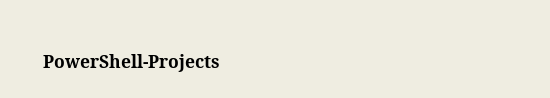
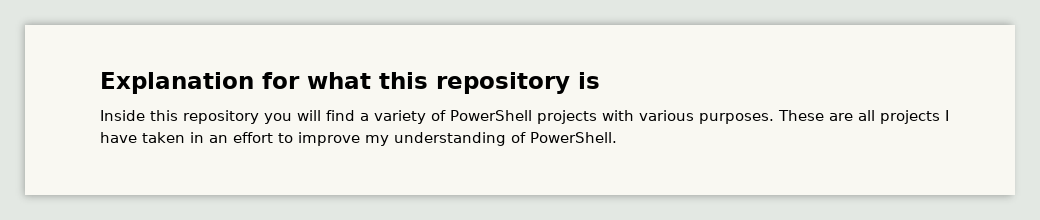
- PowerShell-Projects
+ Explanation for what this repository is
+ Inside this repository you will find a variety of PowerShell projects with various purposes. These are all projects I have taken in an effort to improve my understanding of PowerShell.

